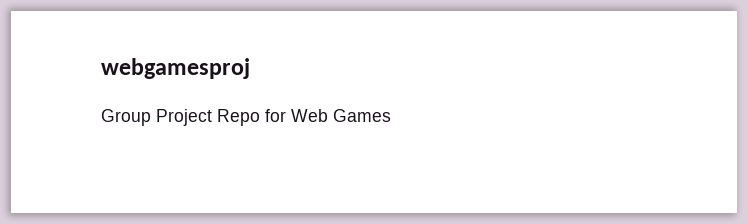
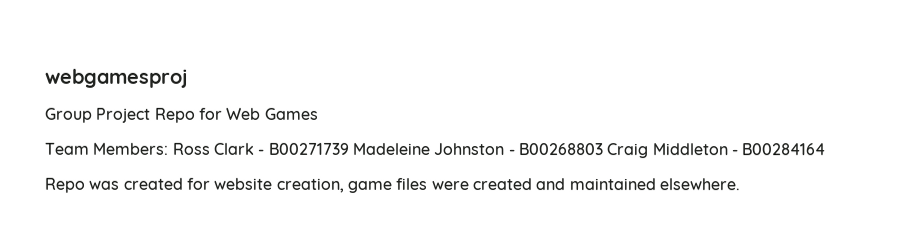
+ Team Members: Ross Clark - B00271739 Madeleine Johnston - B00268803 Craig Middleton - B00284164
+ Repo was created for website creation, game files were created and maintained elsewhere.

